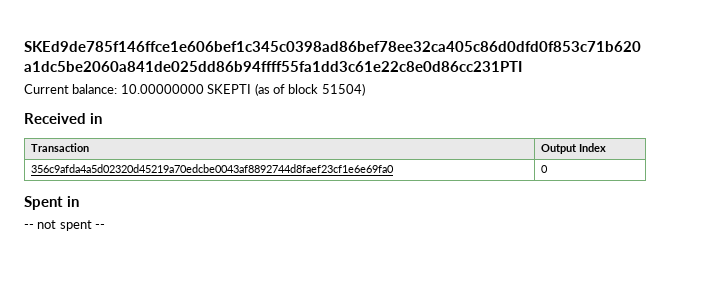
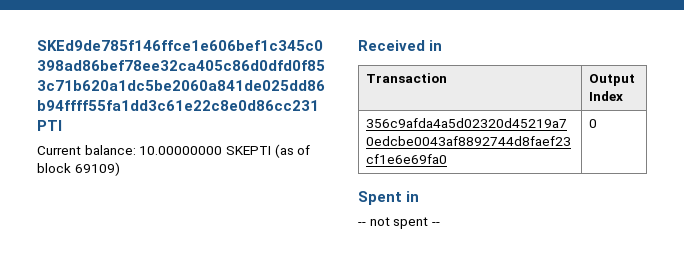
- Current balance: 10.00000000 SKEPTI (as of block 51504)
+ Current balance: 10.00000000 SKEPTI (as of block 69109)

